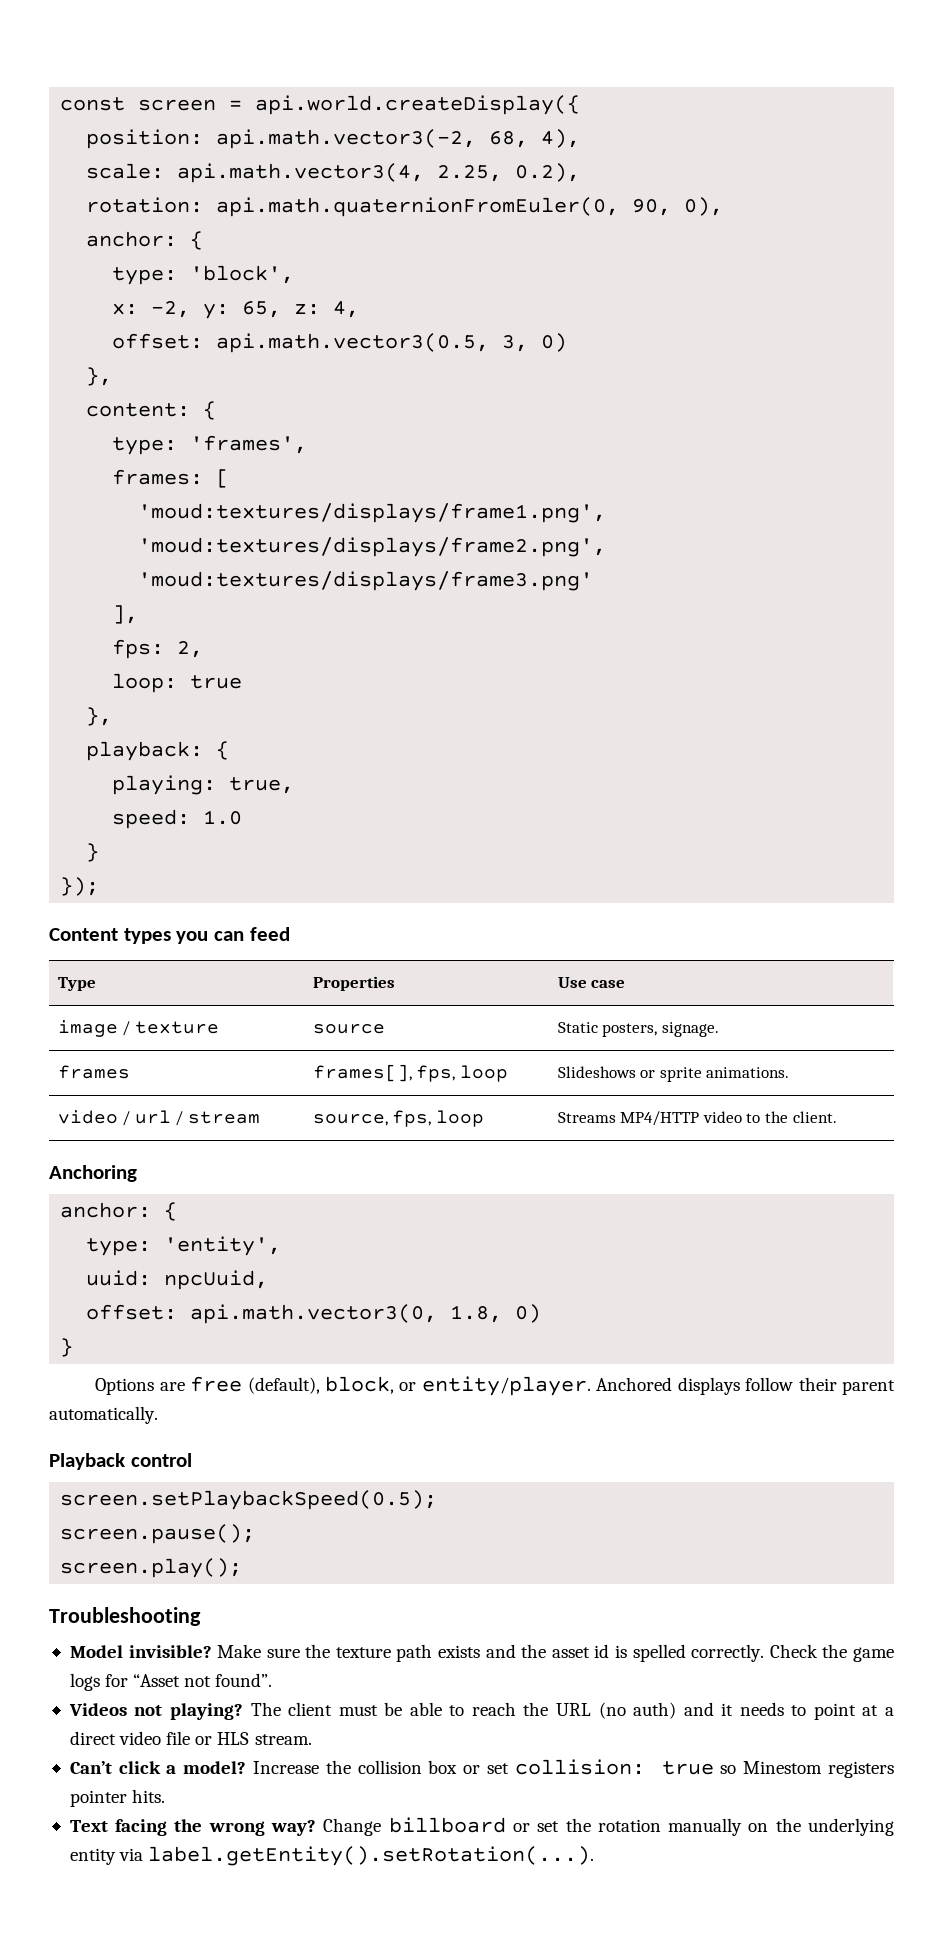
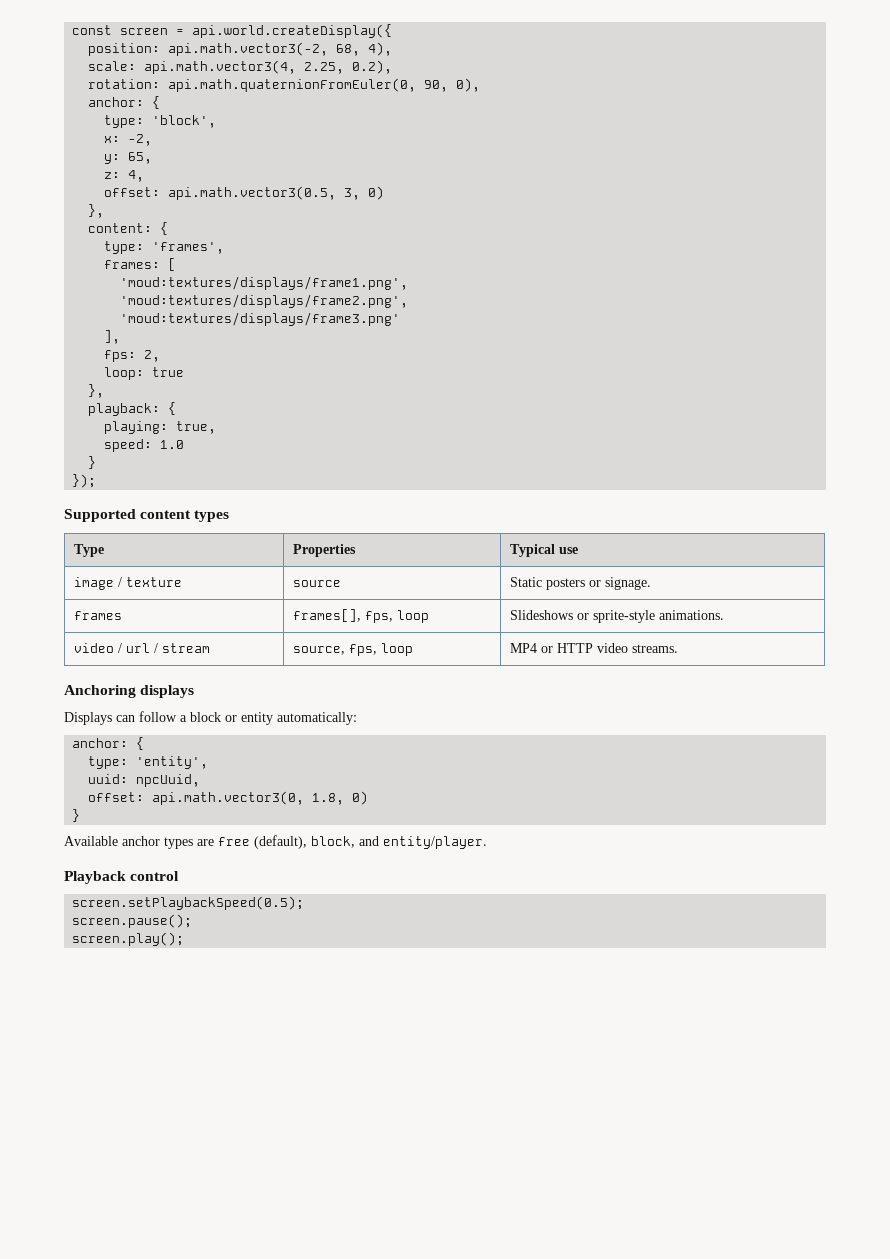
- x: -2, y: 65, z: 4,
+ x: -2,
+ y: 65,
+ z: 4,
- Content types you can feed
+ Supported content types
- Type | Properties | Use case
+ Type | Properties | Typical use
- image / texture | source | Static posters, signage.
+ image / texture | source | Static posters or signage.
- frames | frames[], fps, loop | Slideshows or sprite animations.
+ frames | frames[], fps, loop | Slideshows or sprite-style animations.
- video / url / stream | source, fps, loop | Streams MP4/HTTP video to the client.
- Anchoring
+ video / url / stream | source, fps, loop | MP4 or HTTP video streams.
+ Anchoring displays
+ Displays can follow a block or entity automatically:
- Options are free (default), block, or entity/player. Anchored displays follow their parent automatically.
+ Available anchor types are free (default), block, and entity/player.
- Troubleshooting
- Model invisible? Make sure the texture path exists and the asset id is spelled correctly. Check the game logs for “Asset not found”.
- Videos not playing? The client must be able to reach the URL (no auth) and it needs to point at a direct video file or HLS stream.
- Can’t click a model? Increase the collision box or set collision: true so Minestom registers pointer hits.
- Text facing the wrong way? Change billboard or set the rotation manually on the underlying entity via label.getEntity().setRotation(...).

